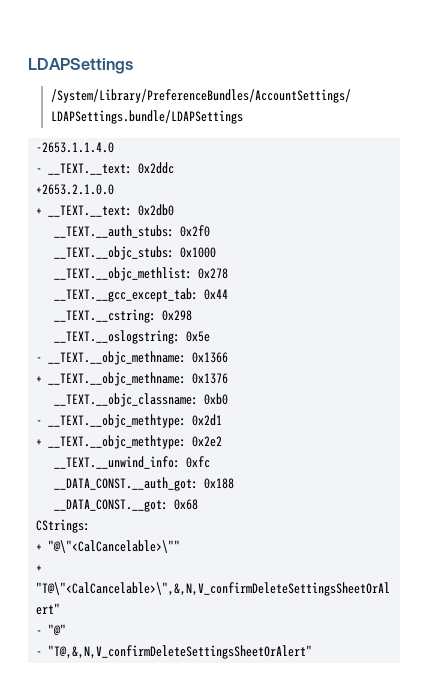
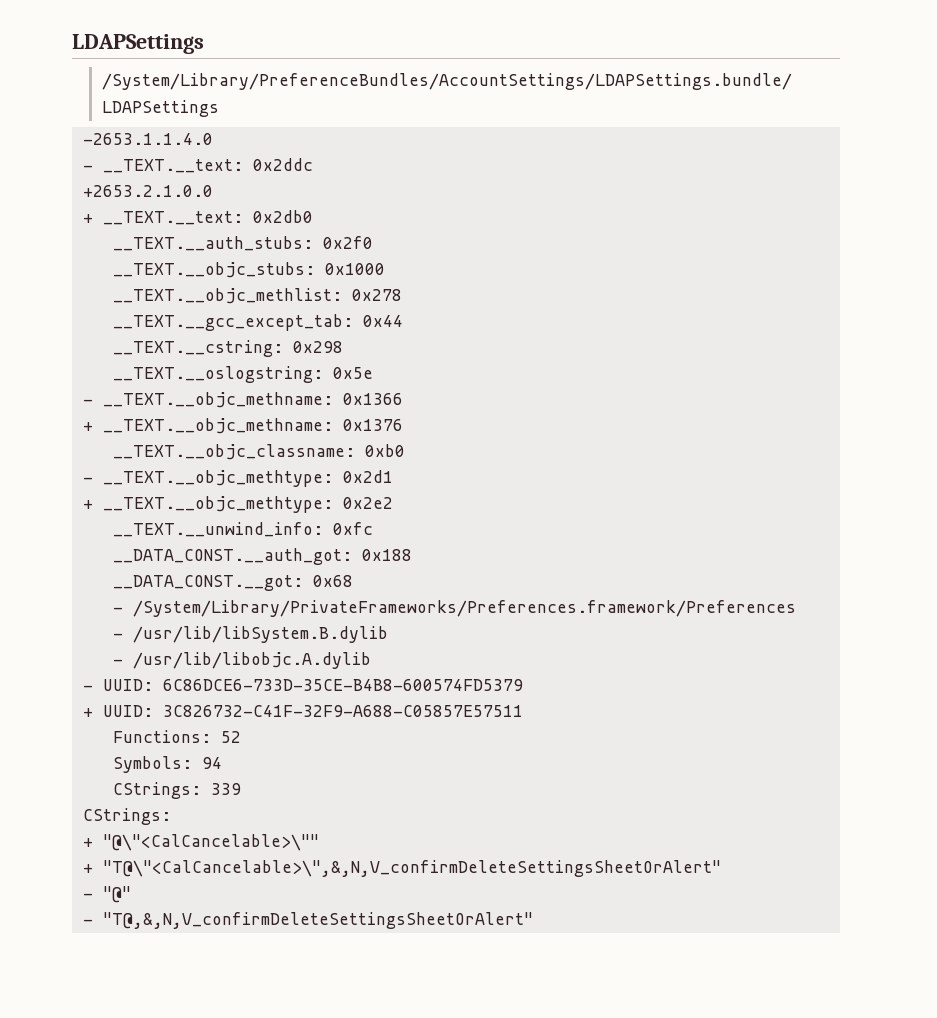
+ - /System/Library/PrivateFrameworks/Preferences.framework/Preferences
+ - /usr/lib/libSystem.B.dylib
+ - /usr/lib/libobjc.A.dylib
+ - UUID: 6C86DCE6-733D-35CE-B4B8-600574FD5379
+ + UUID: 3C826732-C41F-32F9-A688-C05857E57511
+ Functions: 52
+ Symbols: 94
+ CStrings: 339

